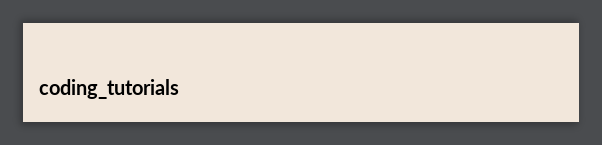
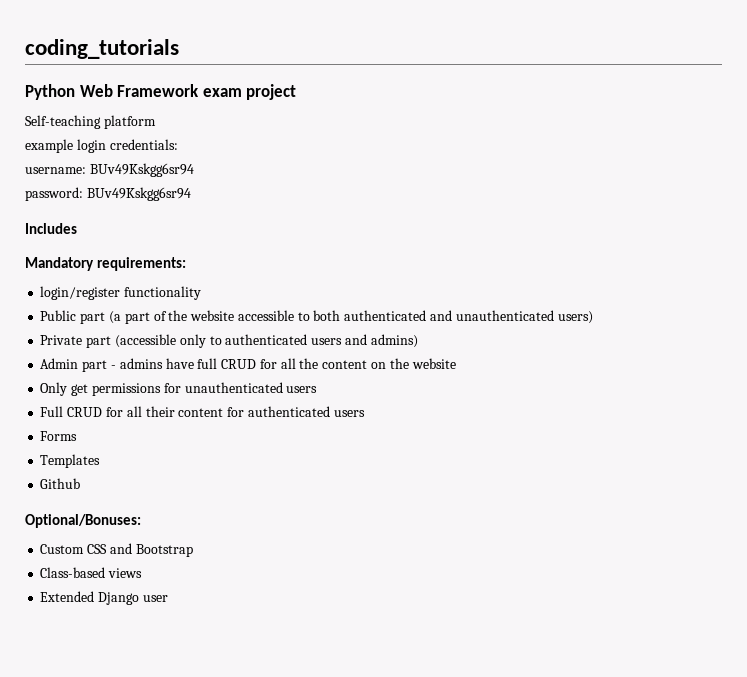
+ Python Web Framework exam project
+ Self-teaching platform
+ example login credentials:
+ username: BUv49Kskgg6sr94
+ password: BUv49Kskgg6sr94
+ Includes
+ Mandatory requirements:
+ login/register functionality
+ Public part (a part of the website accessible to both authenticated and unauthenticated users)
+ Private part (accessible only to authenticated users and admins)
+ Admin part - admins have full CRUD for all the content on the website
+ Only get permissions for unauthenticated users
+ Full CRUD for all their content for authenticated users
+ Forms
+ Templates
+ Github
+ Optional/Bonuses:
+ Custom CSS and Bootstrap
+ Class-based views
+ Extended Django user

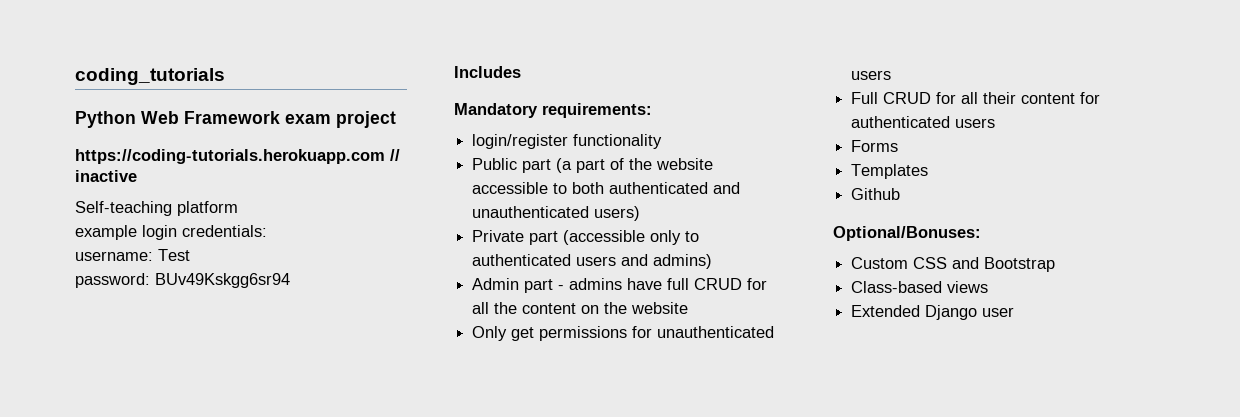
+ https://coding-tutorials.herokuapp.com // inactive
- username: BUv49Kskgg6sr94
+ username: Test

